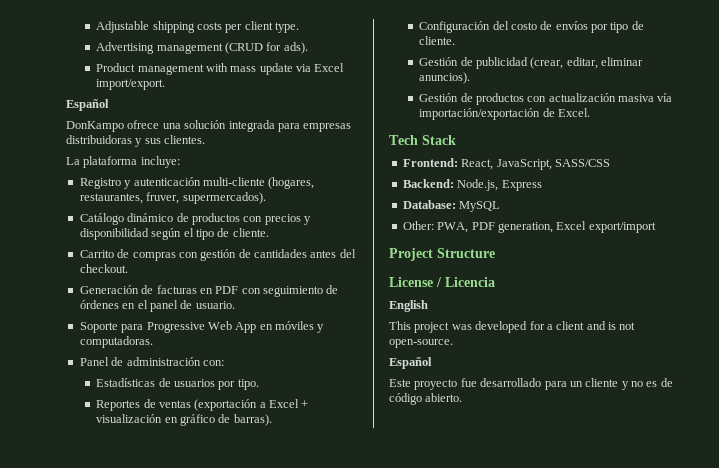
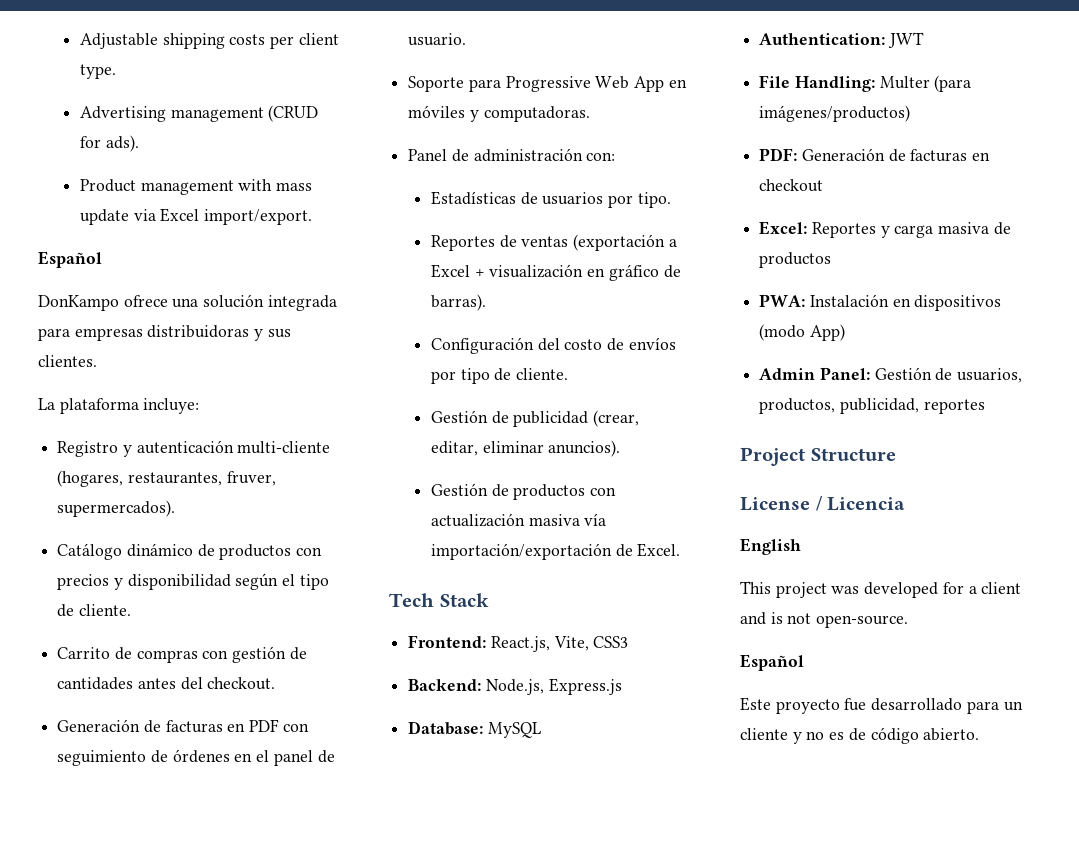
- Frontend: React, JavaScript, SASS/CSS
+ Frontend: React.js, Vite, CSS3
- Backend: Node.js, Express
+ Backend: Node.js, Express.js
- Other: PWA, PDF generation, Excel export/import
+ Authentication: JWT
+ File Handling: Multer (para imágenes/productos)
+ PDF: Generación de facturas en checkout
+ Excel: Reportes y carga masiva de productos
+ PWA: Instalación en dispositivos (modo App)
+ Admin Panel: Gestión de usuarios, productos, publicidad, reportes

